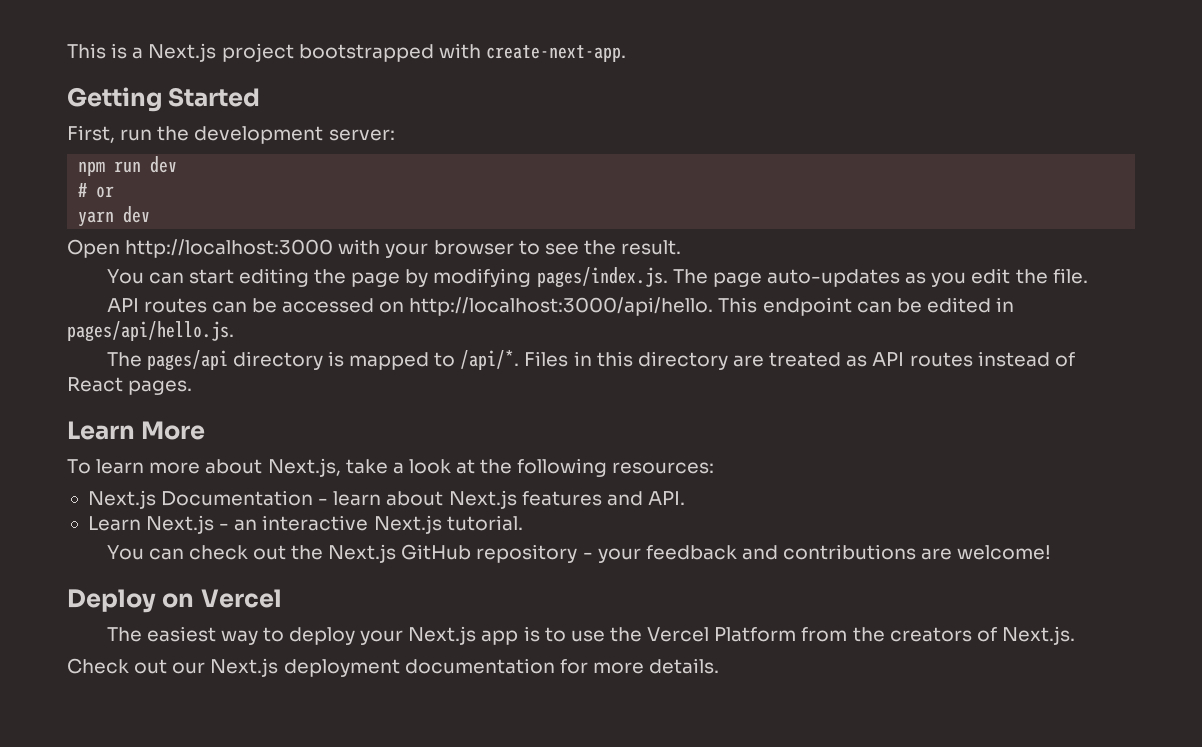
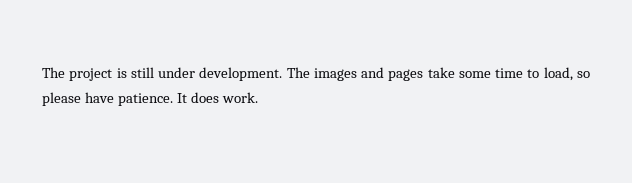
- This is a Next.js project bootstrapped with create-next-app.
- Getting Started
- First, run the development server:
- npm run dev
- # or
- yarn dev
- Open http://localhost:3000 with your browser to see the result.
- You can start editing the page by modifying pages/index.js. The page auto-updates as you edit the file.
- API routes can be accessed on http://localhost:3000/api/hello. This endpoint can be edited in pages/api/hello.js.
- The pages/api directory is mapped to /api/*. Files in this directory are treated as API routes instead of React pages.
- Learn More
- To learn more about Next.js, take a look at the following resources:
- Next.js Documentation - learn about Next.js features and API.
- Learn Next.js - an interactive Next.js tutorial.
- You can check out the Next.js GitHub repository - your feedback and contributions are welcome!
- Deploy on Vercel
- The easiest way to deploy your Next.js app is to use the Vercel Platform from the creators of Next.js.
- Check out our Next.js deployment documentation for more details.
+ The project is still under development. The images and pages take some time to load, so please have patience. It does work.

